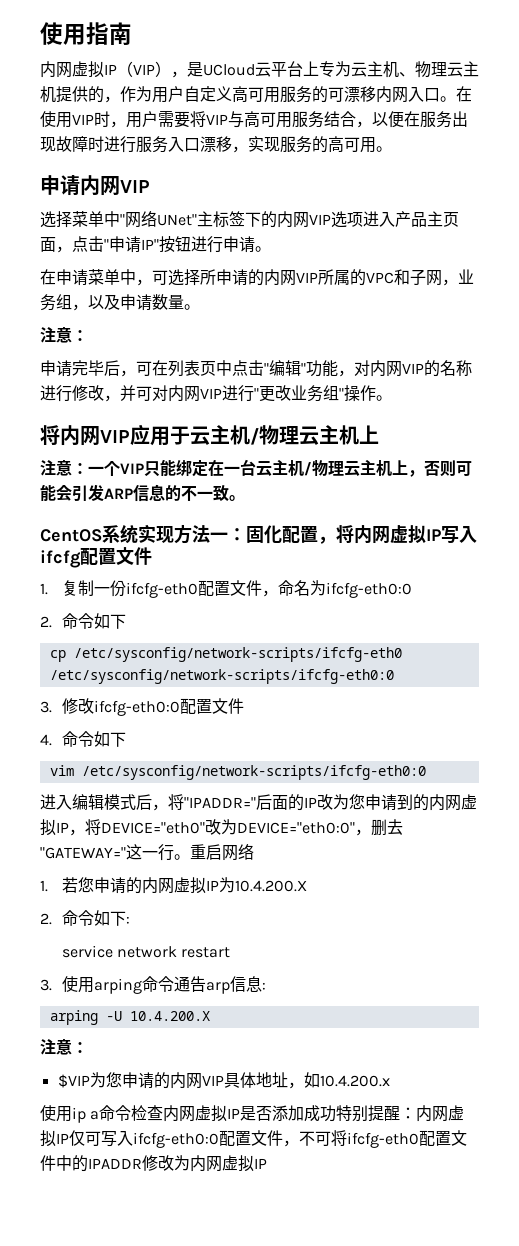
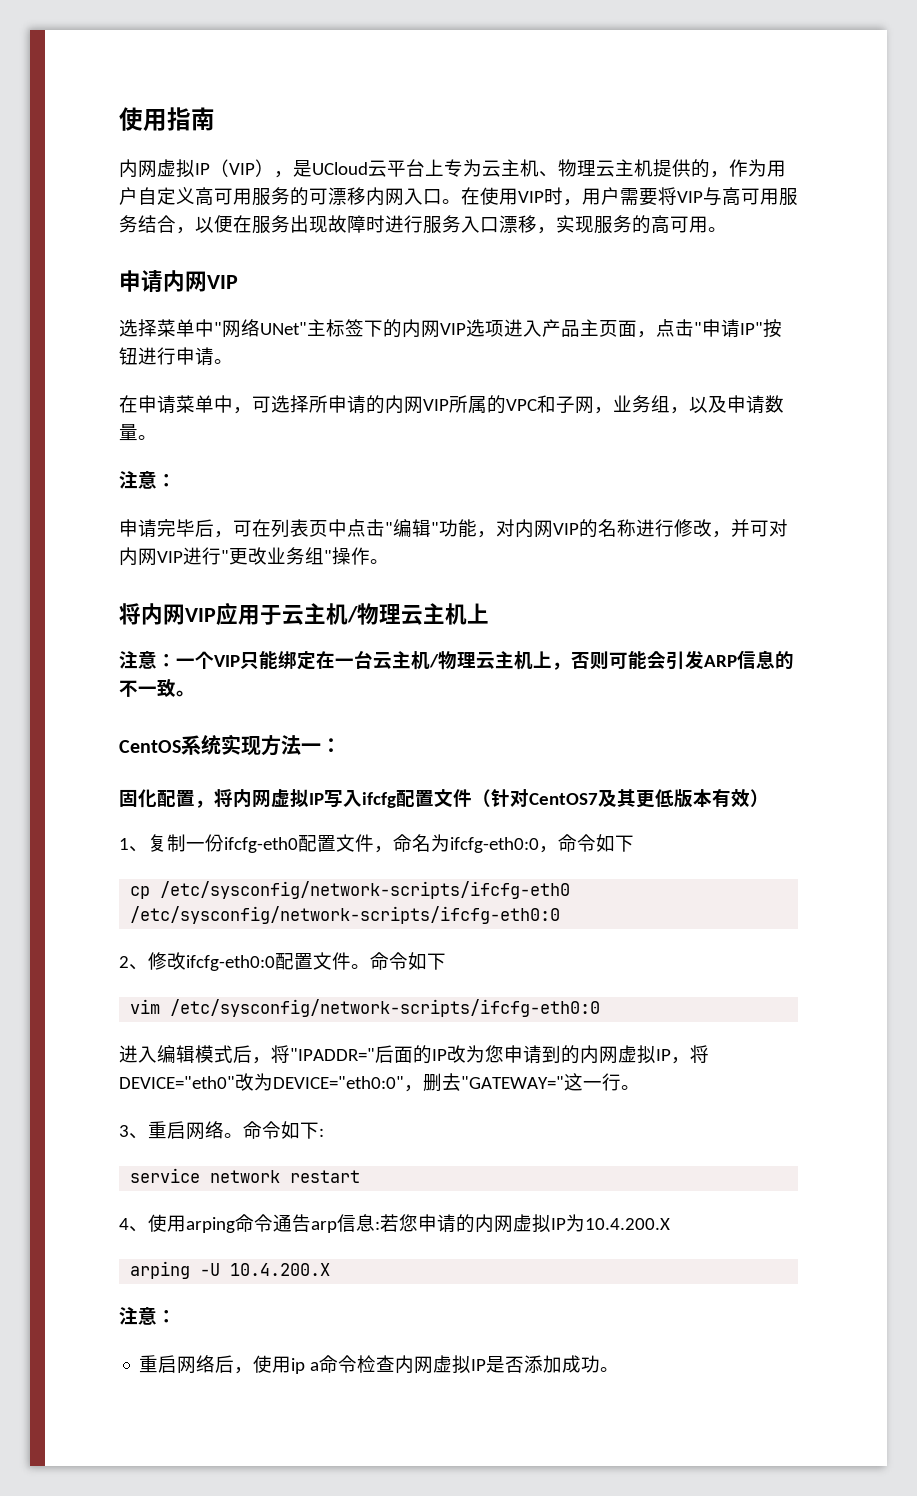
- CentOS系统实现方法一：固化配置，将内网虚拟IP写入ifcfg配置文件
- 1.复制一份ifcfg-eth0配置文件，命名为ifcfg-eth0:0
- 2.命令如下
+ CentOS系统实现方法一：
+ 固化配置，将内网虚拟IP写入ifcfg配置文件（针对CentOS7及其更低版本有效）
+ 1、复制一份ifcfg-eth0配置文件，命名为ifcfg-eth0:0，命令如下
- 3.修改ifcfg-eth0:0配置文件
- 4.命令如下
+ 2、修改ifcfg-eth0:0配置文件。命令如下
- 进入编辑模式后，将"IPADDR="后面的IP改为您申请到的内网虚拟IP，将DEVICE="eth0"改为DEVICE="eth0:0"，删去"GATEWAY="这一行。重启网络
- 1.若您申请的内网虚拟IP为10.4.200.X
+ 进入编辑模式后，将"IPADDR="后面的IP改为您申请到的内网虚拟IP，将DEVICE="eth0"改为DEVICE="eth0:0"，删去"GATEWAY="这一行。
+ 3、重启网络。命令如下:
+ service network restart
+ 4、使用arping命令通告arp信息:若您申请的内网虚拟IP为10.4.200.X
- 2.命令如下:
- service network restart
- 3.使用arping命令通告arp信息:
- $VIP为您申请的内网VIP具体地址，如10.4.200.x
- 使用ip a命令检查内网虚拟IP是否添加成功特别提醒：内网虚拟IP仅可写入ifcfg-eth0:0配置文件，不可将ifcfg-eth0配置文件中的IPADDR修改为内网虚拟IP
+ 重启网络后，使用ip a命令检查内网虚拟IP是否添加成功。

